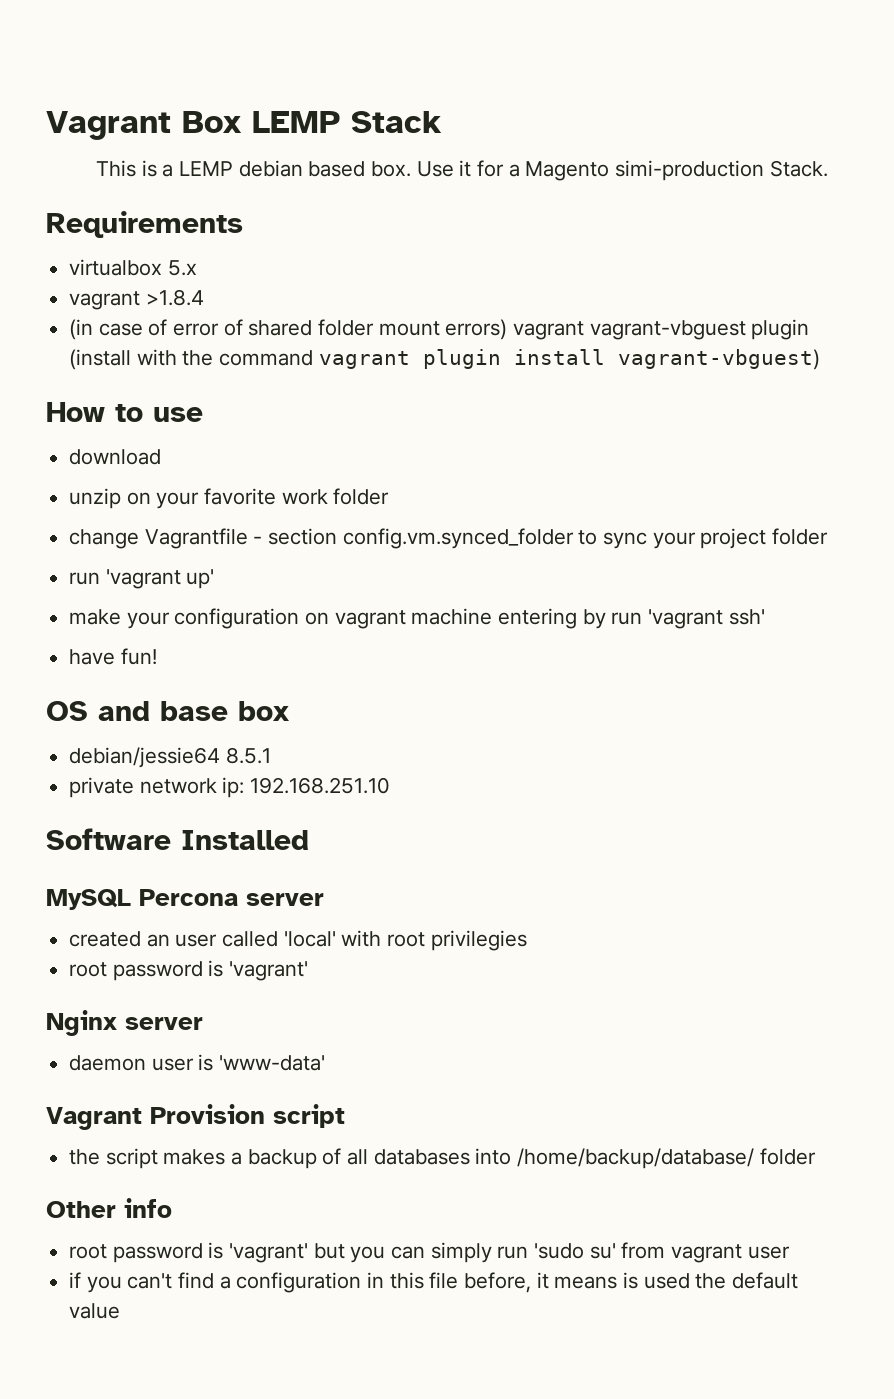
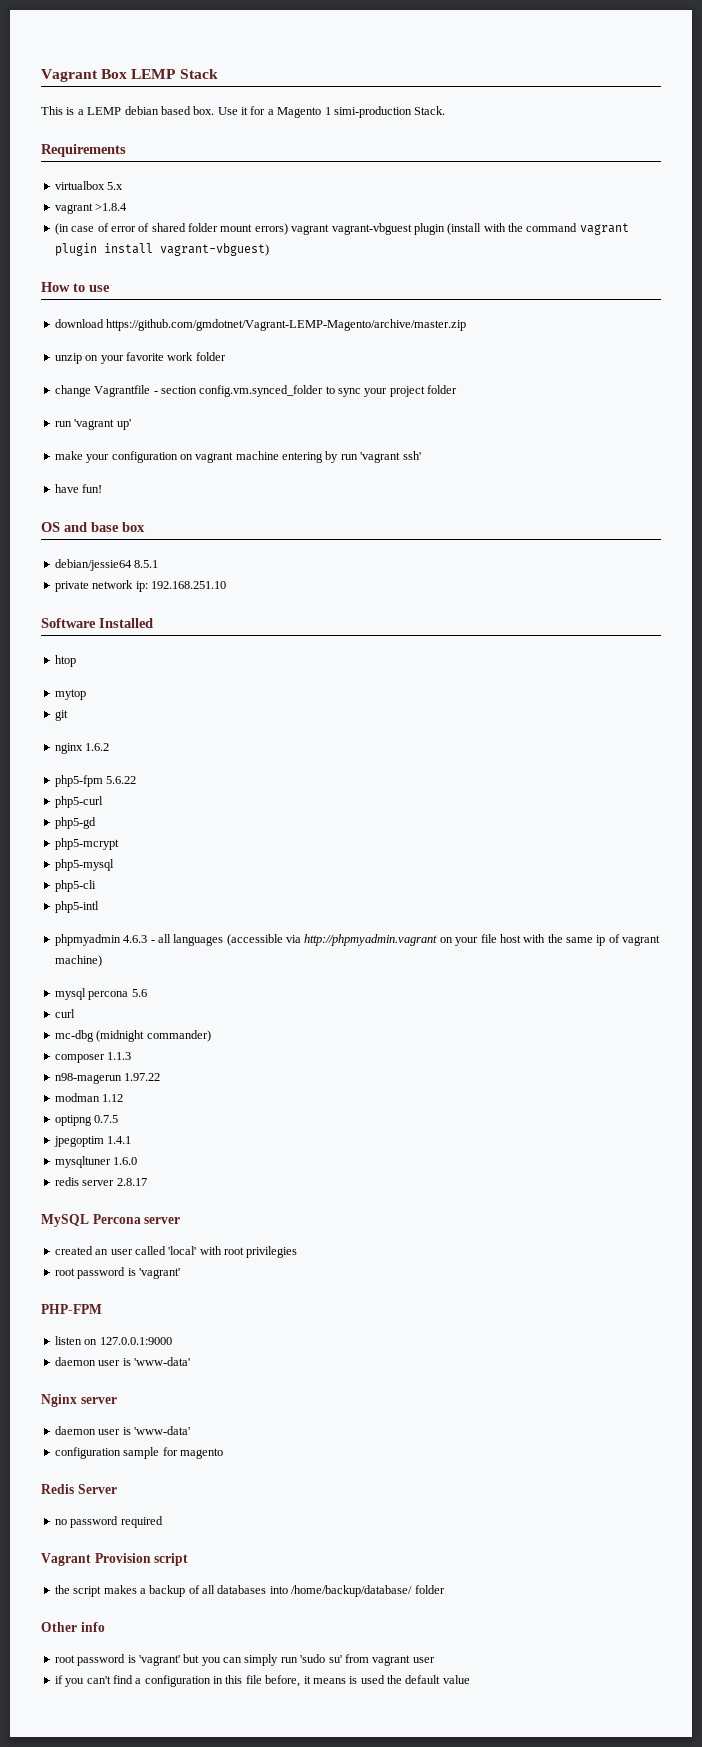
- Use it for a Magento simi-production Stack.
+ Use it for a Magento 1 simi-production Stack.
- download
+ download https://github.com/gmdotnet/Vagrant-LEMP-Magento/archive/master.zip
+ htop
+ mytop
+ git
+ nginx 1.6.2
+ php5-fpm 5.6.22
+ php5-curl
+ php5-gd
+ php5-mcrypt
+ php5-mysql
+ php5-cli
+ php5-intl
+ phpmyadmin 4.6.3 - all languages (accessible via http://phpmyadmin.vagrant on your file host with the same ip of vagrant machine)
+ mysql percona 5.6
+ curl
+ mc-dbg (midnight commander)
+ composer 1.1.3
+ n98-magerun 1.97.22
+ modman 1.12
+ optipng 0.7.5
+ jpegoptim 1.4.1
+ mysqltuner 1.6.0
+ redis server 2.8.17
+ PHP-FPM
+ listen on 127.0.0.1:9000
+ daemon user is 'www-data'
+ configuration sample for magento
+ Redis Server
+ no password required

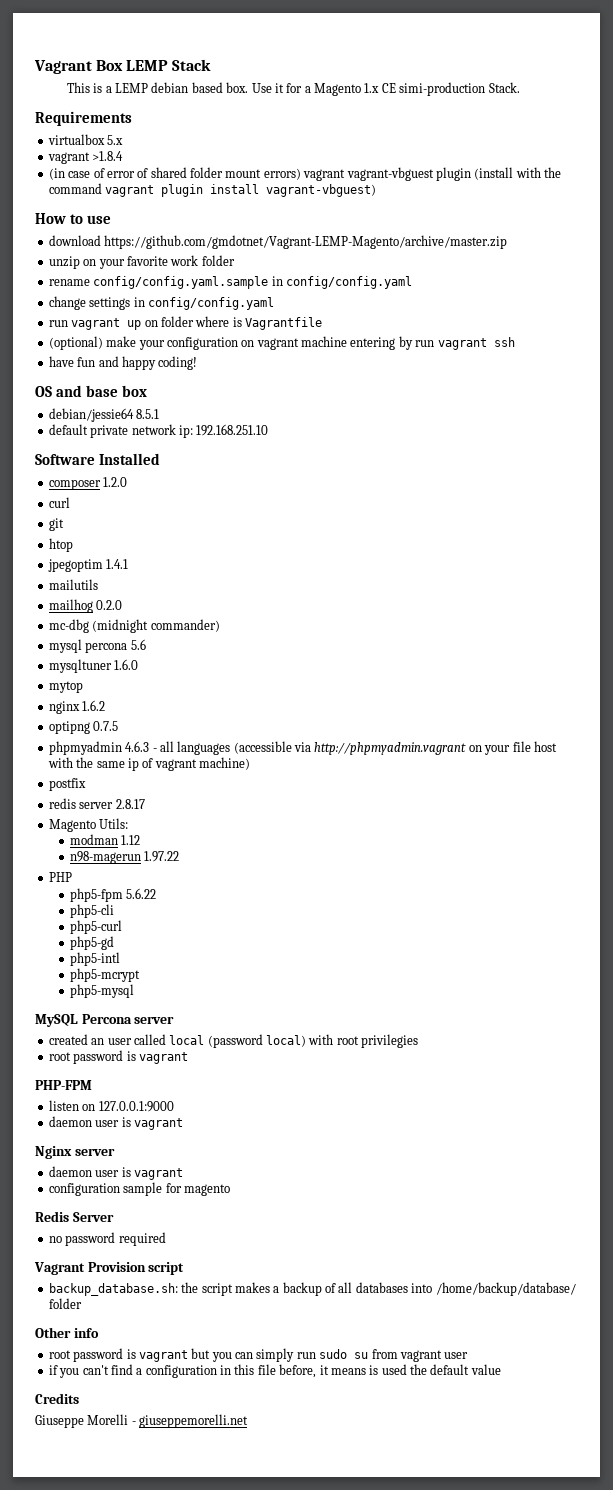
- Use it for a Magento 1 simi-production Stack.
+ Use it for a Magento 1.x CE simi-production Stack.
- change Vagrantfile - section config.vm.synced_folder to sync your project folder
- run 'vagrant up'
- make your configuration on vagrant machine entering by run 'vagrant ssh'
+ rename config/config.yaml.sample in config/config.yaml
+ change settings in config/config.yaml
+ run vagrant up on folder where is Vagrantfile
+ (optional) make your configuration on vagrant machine entering by run vagrant ssh
- have fun!
+ have fun and happy coding!
- private network ip: 192.168.251.10
+ default private network ip: 192.168.251.10
+ composer 1.2.0
+ curl
+ git
  htop
+ jpegoptim 1.4.1
+ mailutils
+ mailhog 0.2.0
+ mc-dbg (midnight commander)
+ mysql percona 5.6
+ mysqltuner 1.6.0
- git
- php5-fpm 5.6.22
- php5-curl
- php5-gd
- php5-mcrypt
- php5-mysql
- php5-cli
- php5-intl
+ optipng 0.7.5
- mysql percona 5.6
- curl
- mc-dbg (midnight commander)
- composer 1.1.3
+ postfix
+ redis server 2.8.17
+ Magento Utils:
+ modman 1.12
  n98-magerun 1.97.22
- modman 1.12
- optipng 0.7.5
- jpegoptim 1.4.1
- mysqltuner 1.6.0
- redis server 2.8.17
+ PHP
+ php5-fpm 5.6.22
+ php5-cli
+ php5-curl
+ php5-gd
+ php5-intl
+ php5-mcrypt
+ php5-mysql
- created an user called 'local' with root privilegies
- root password is 'vagrant'
+ created an user called local (password local) with root privilegies
+ root password is vagrant
  listen on 127.0.0.1:9000
- daemon user is 'www-data'
+ daemon user is vagrant
  Nginx server
- daemon user is 'www-data'
+ daemon user is vagrant
- the script makes a backup of all databases into /home/backup/database/ folder
+ backup_database.sh: the script makes a backup of all databases into /home/backup/database/ folder
- root password is 'vagrant' but you can simply run 'sudo su' from vagrant user
+ root password is vagrant but you can simply run sudo su from vagrant user
+ Credits
+ Giuseppe Morelli - giuseppemorelli.net

